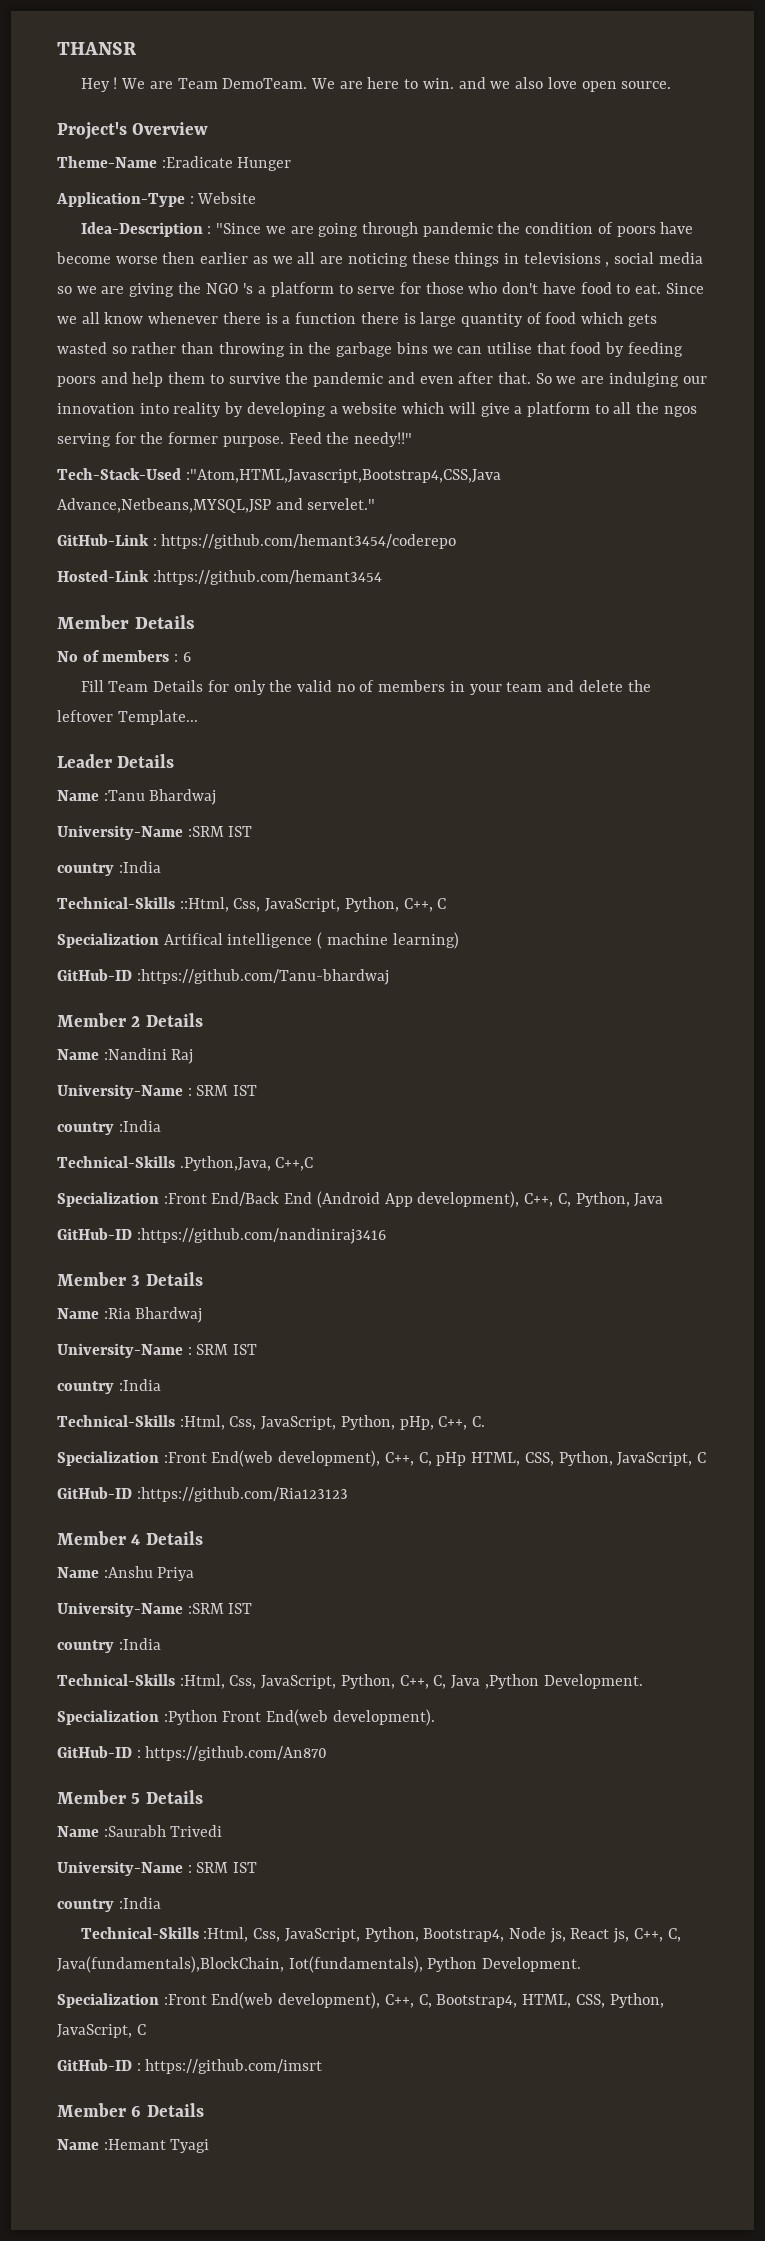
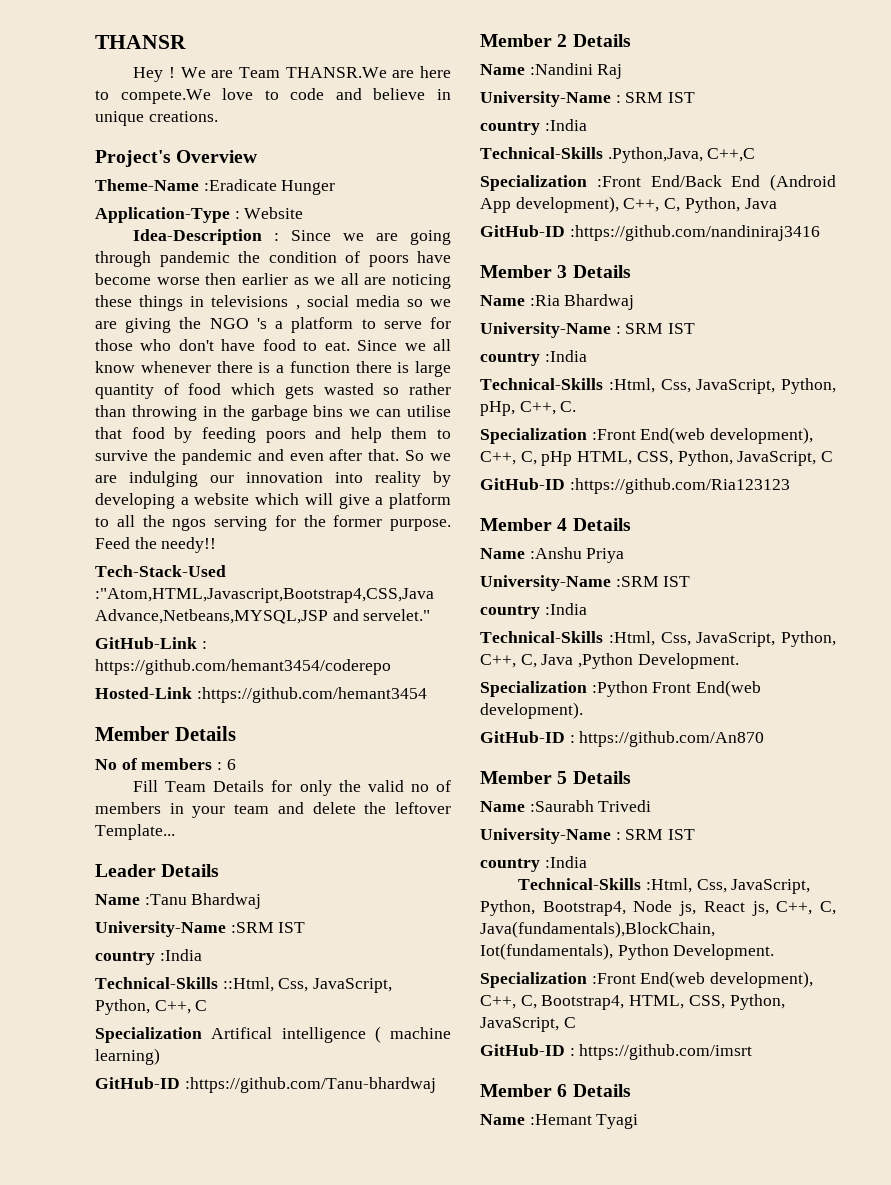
- We are Team DemoTeam. We are here to win. and we also love open source.
+ We are Team THANSR.We are here to compete.We love to code and believe in unique creations.
- Idea-Description : "Since we are going through pandemic the condition of poors have become worse then earlier as we all are noticing these things in televisions , social media so we are giving the NGO 's a platform to serve for those who don't have food to eat.
+ Idea-Description : Since we are going through pandemic the condition of poors have become worse then earlier as we all are noticing these things in televisions , social media so we are giving the NGO 's a platform to serve for those who don't have food to eat.
- Feed the needy!!"
+ Feed the needy!!

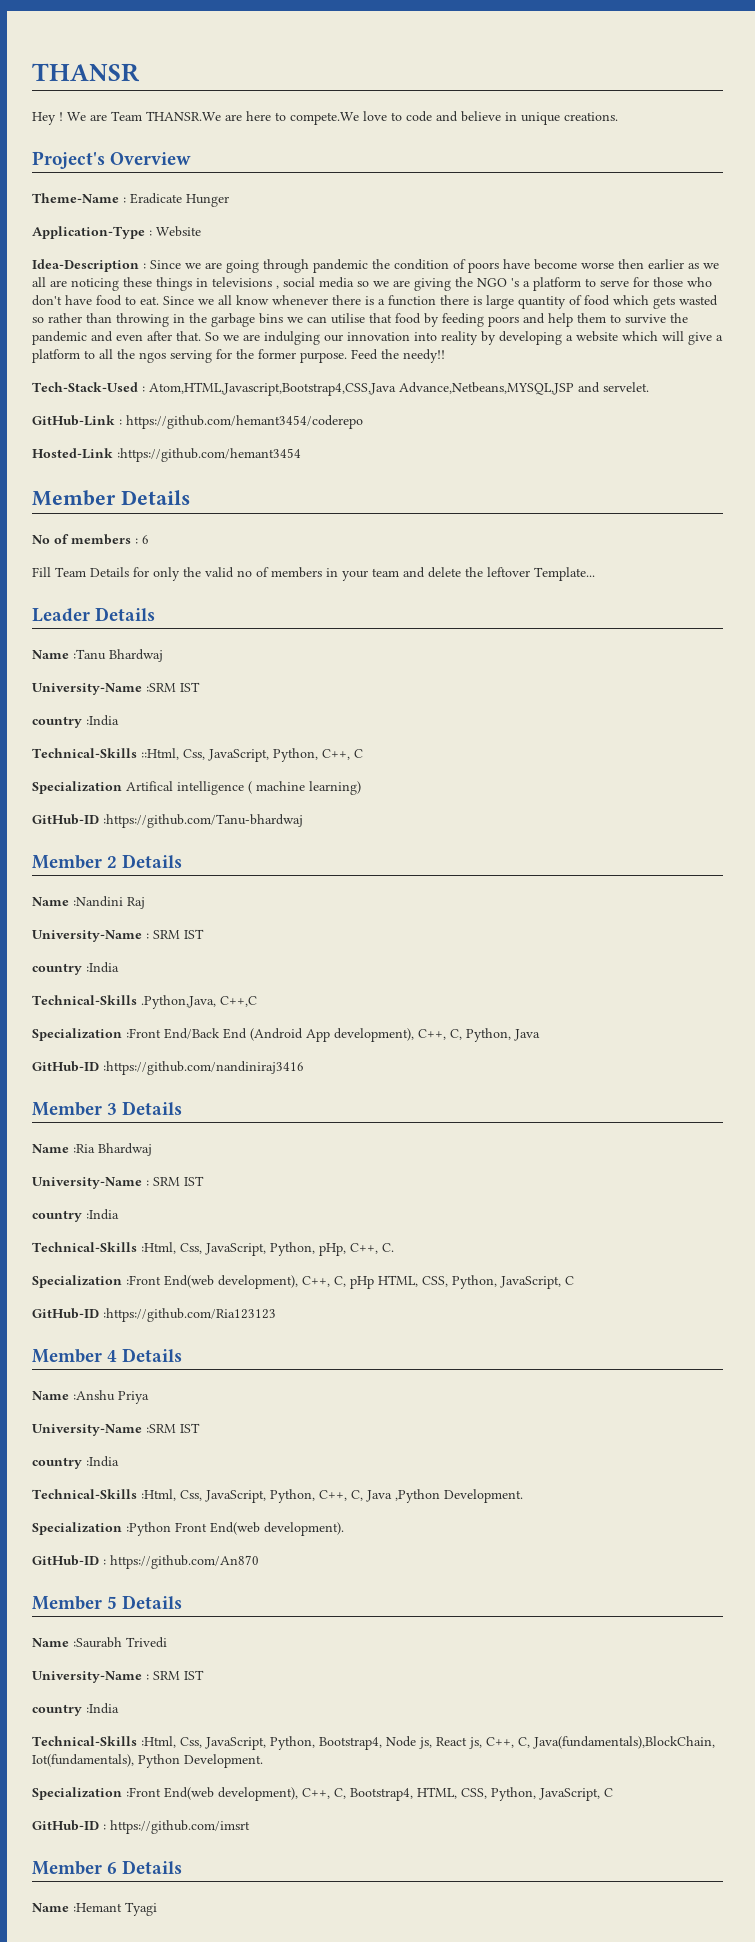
- Theme-Name :Eradicate Hunger
+ Theme-Name : Eradicate Hunger
- Tech-Stack-Used :"Atom,HTML,Javascript,Bootstrap4,CSS,Java Advance,Netbeans,MYSQL,JSP and servelet."
+ Tech-Stack-Used : Atom,HTML,Javascript,Bootstrap4,CSS,Java Advance,Netbeans,MYSQL,JSP and servelet.

